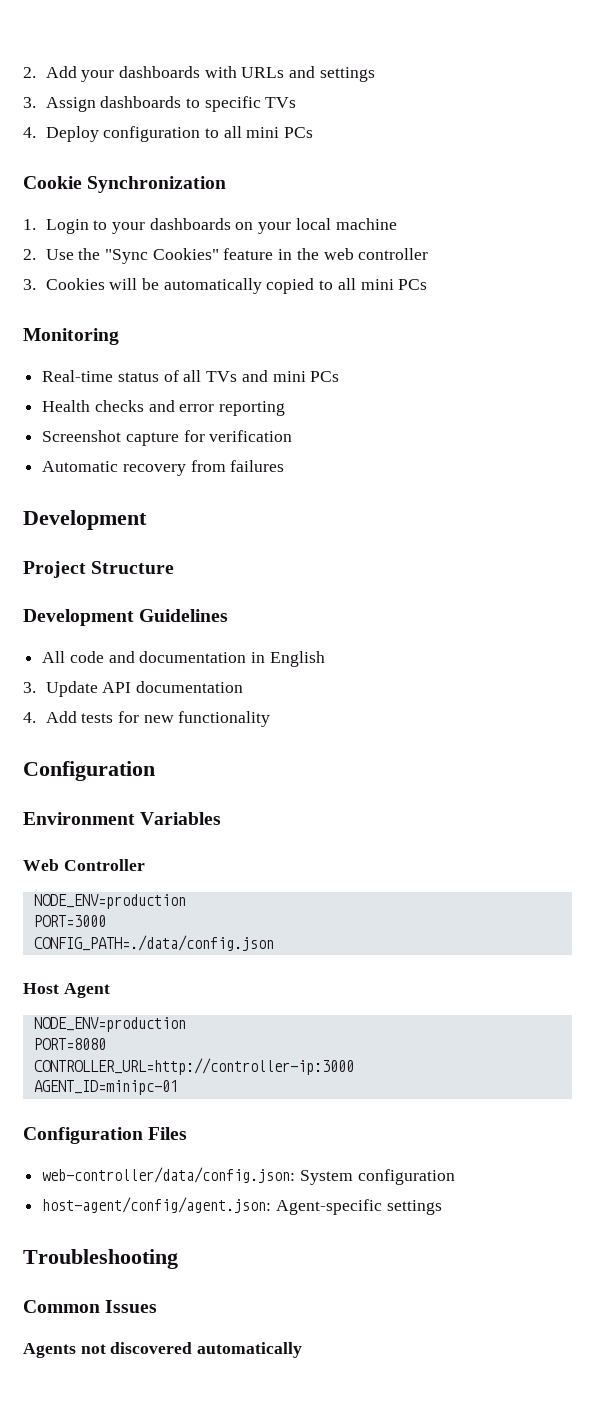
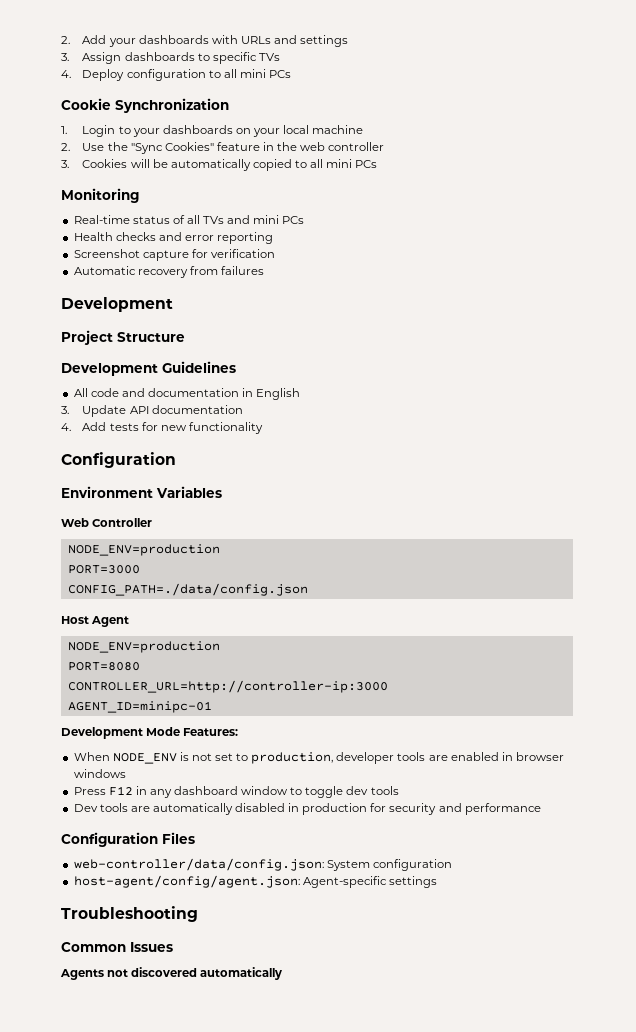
+ Development Mode Features:
+ When NODE_ENV is not set to production, developer tools are enabled in browser windows
+ Press F12 in any dashboard window to toggle dev tools
+ Dev tools are automatically disabled in production for security and performance

